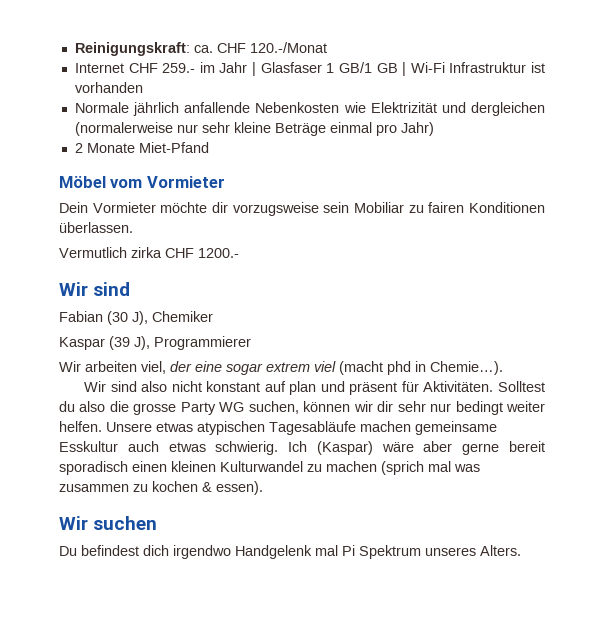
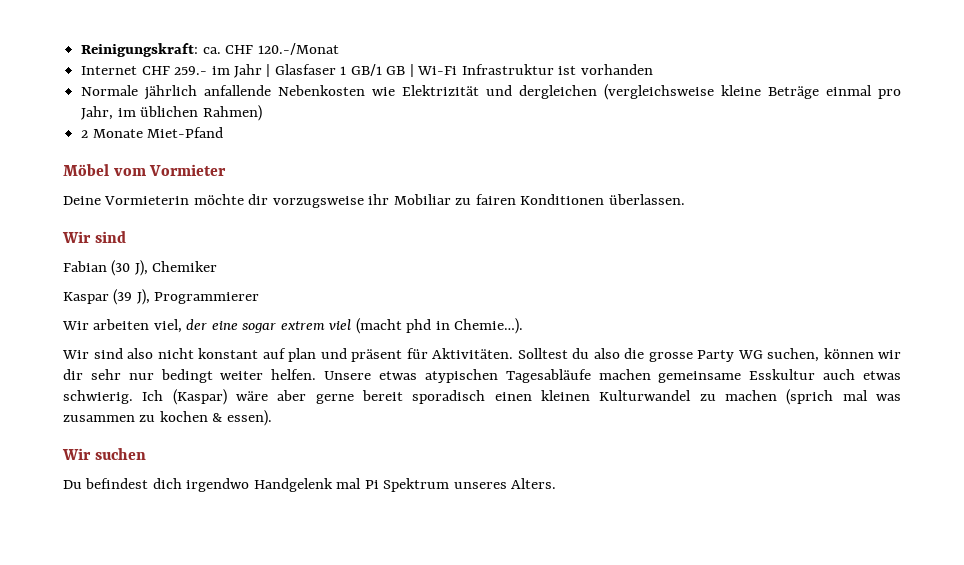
- Normale jährlich anfallende Nebenkosten wie Elektrizität und dergleichen (normalerweise nur sehr kleine Beträge einmal pro Jahr)
+ Normale jährlich anfallende Nebenkosten wie Elektrizität und dergleichen (vergleichsweise kleine Beträge einmal pro Jahr, im üblichen Rahmen)
- Dein Vormieter möchte dir vorzugsweise sein Mobiliar zu fairen Konditionen überlassen.
+ Deine Vormieterin möchte dir vorzugsweise ihr Mobiliar zu fairen Konditionen überlassen.
- Vermutlich zirka CHF 1200.-

